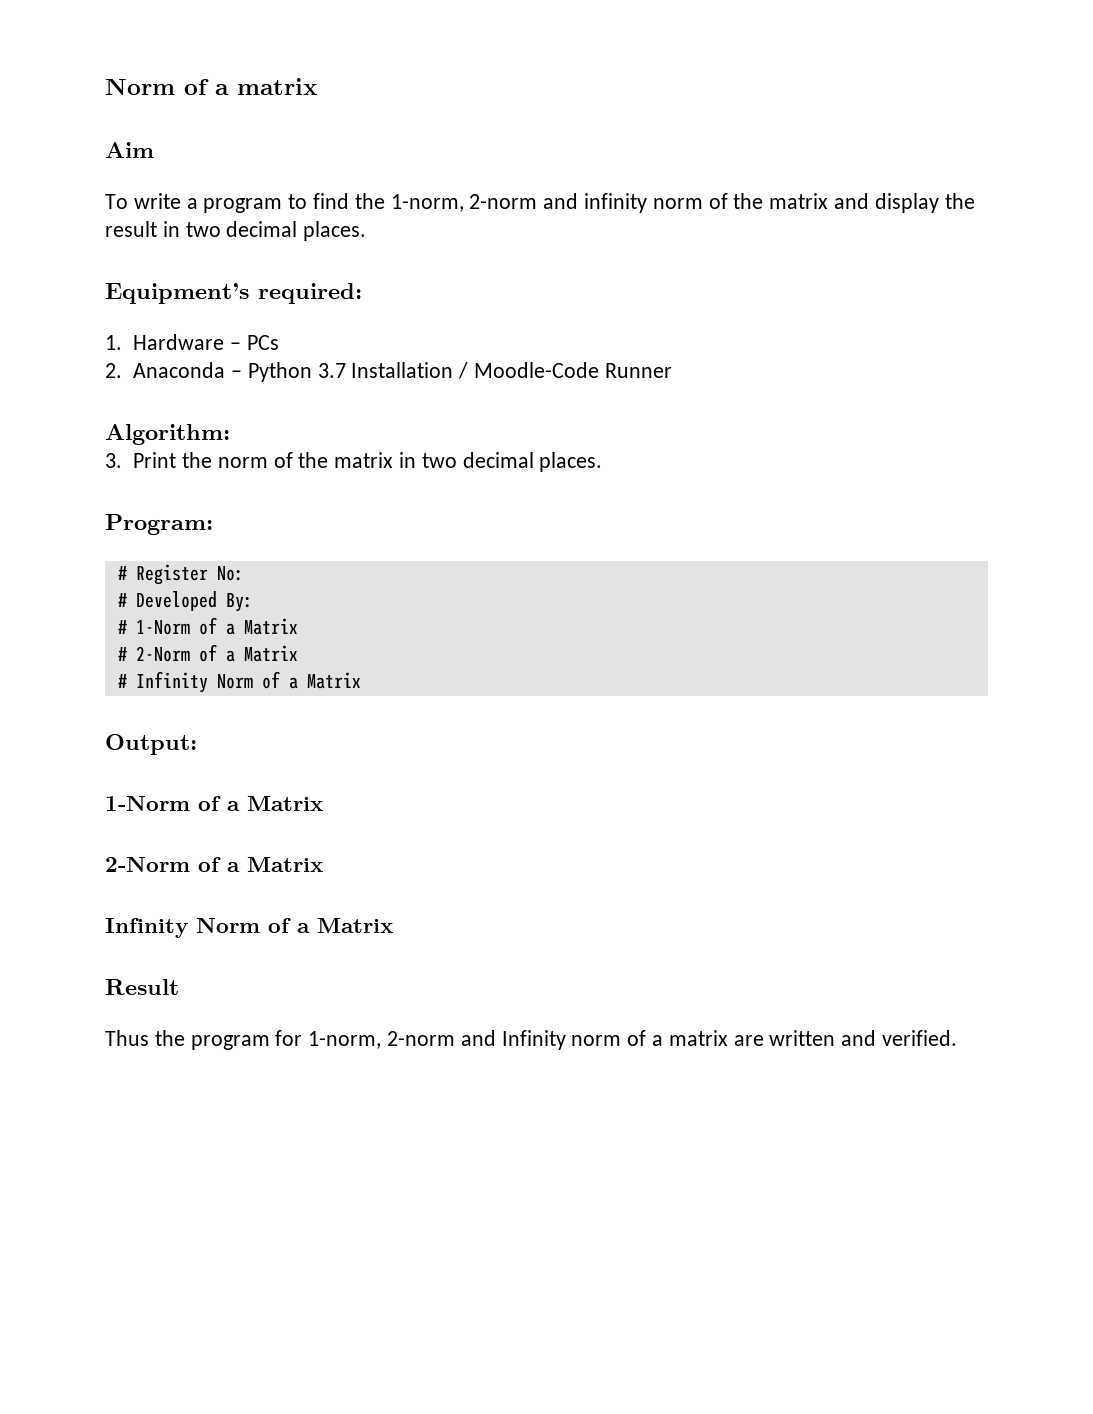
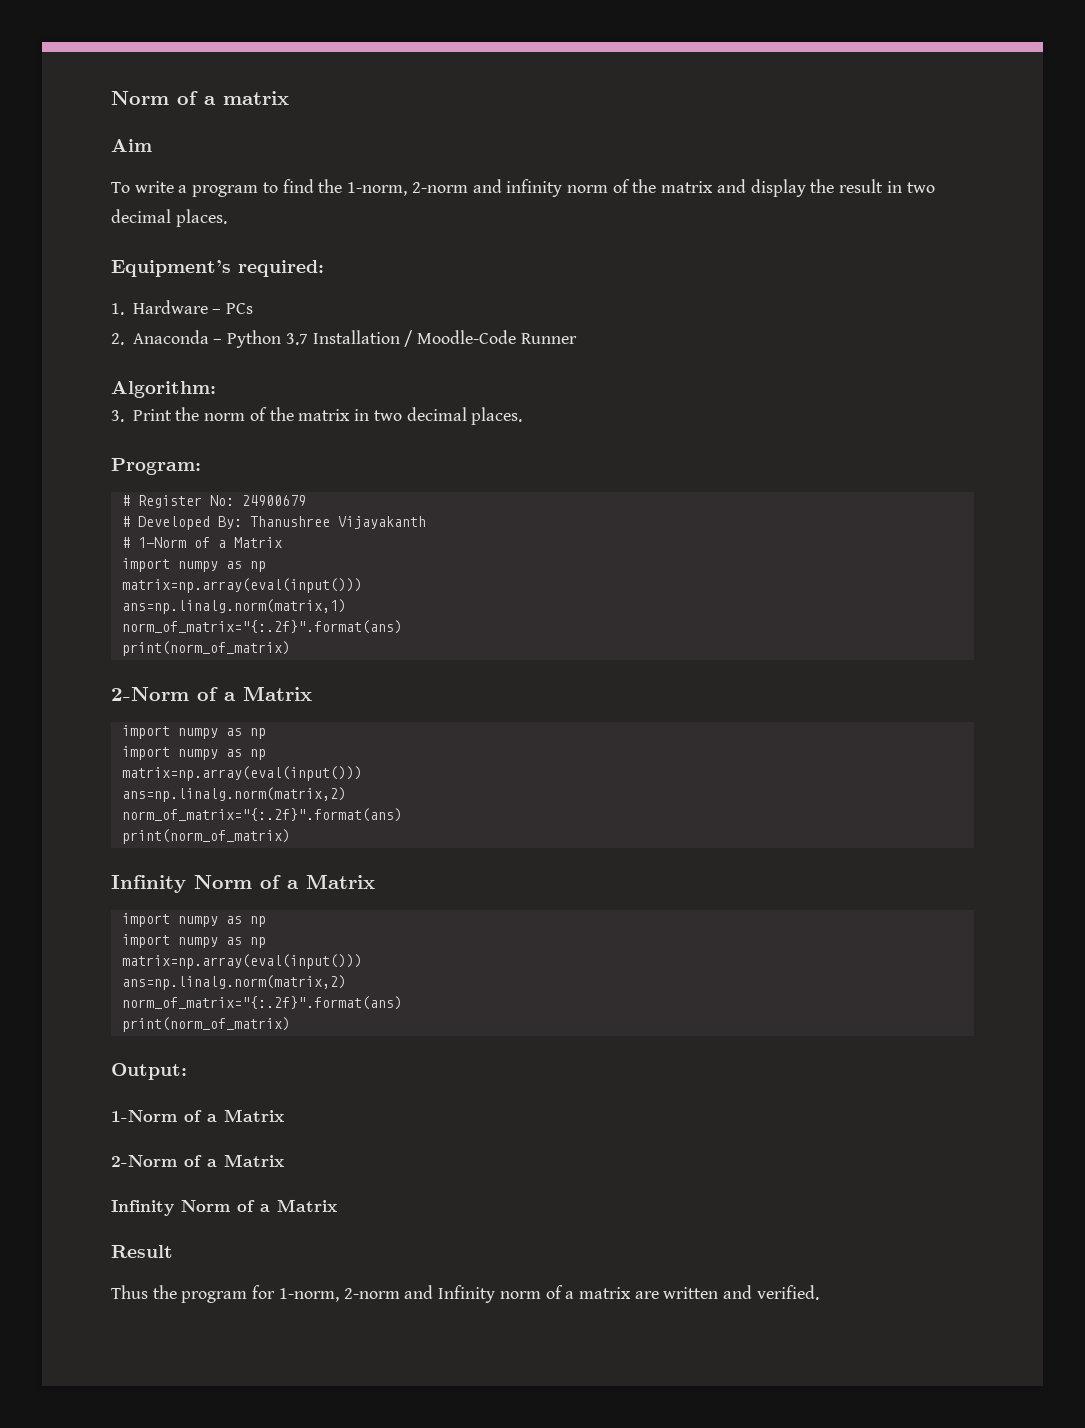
- # Register No:
+ # Register No: 24900679
- # Developed By:
+ # Developed By: Thanushree Vijayakanth
  # 1-Norm of a Matrix
- # 2-Norm of a Matrix
- # Infinity Norm of a Matrix
+ import numpy as np
+ matrix=np.array(eval(input()))
+ ans=np.linalg.norm(matrix,1)
+ norm_of_matrix="{:.2f}".format(ans)
+ print(norm_of_matrix)
+ 2-Norm of a Matrix
+ import numpy as np
+ import numpy as np
+ matrix=np.array(eval(input()))
+ ans=np.linalg.norm(matrix,2)
+ norm_of_matrix="{:.2f}".format(ans)
+ print(norm_of_matrix)
+ Infinity Norm of a Matrix
+ import numpy as np
+ import numpy as np
+ matrix=np.array(eval(input()))
+ ans=np.linalg.norm(matrix,2)
+ norm_of_matrix="{:.2f}".format(ans)
+ print(norm_of_matrix)

